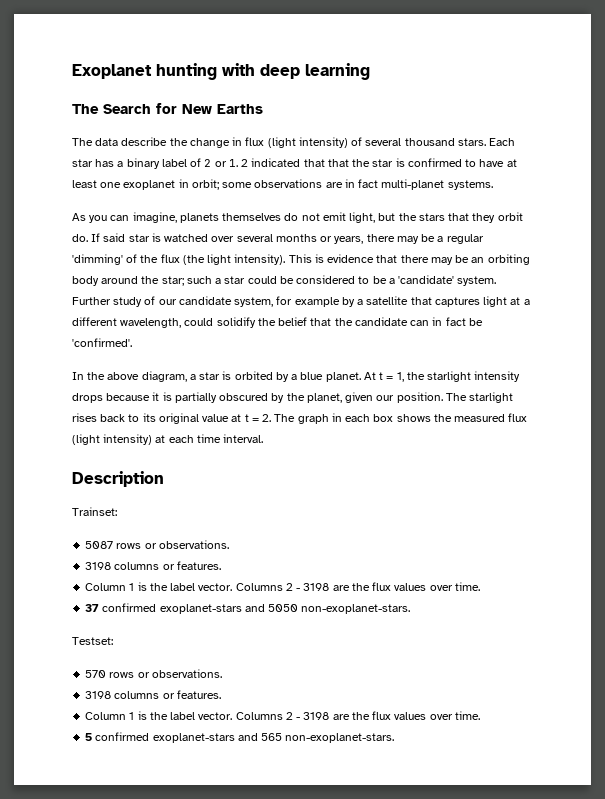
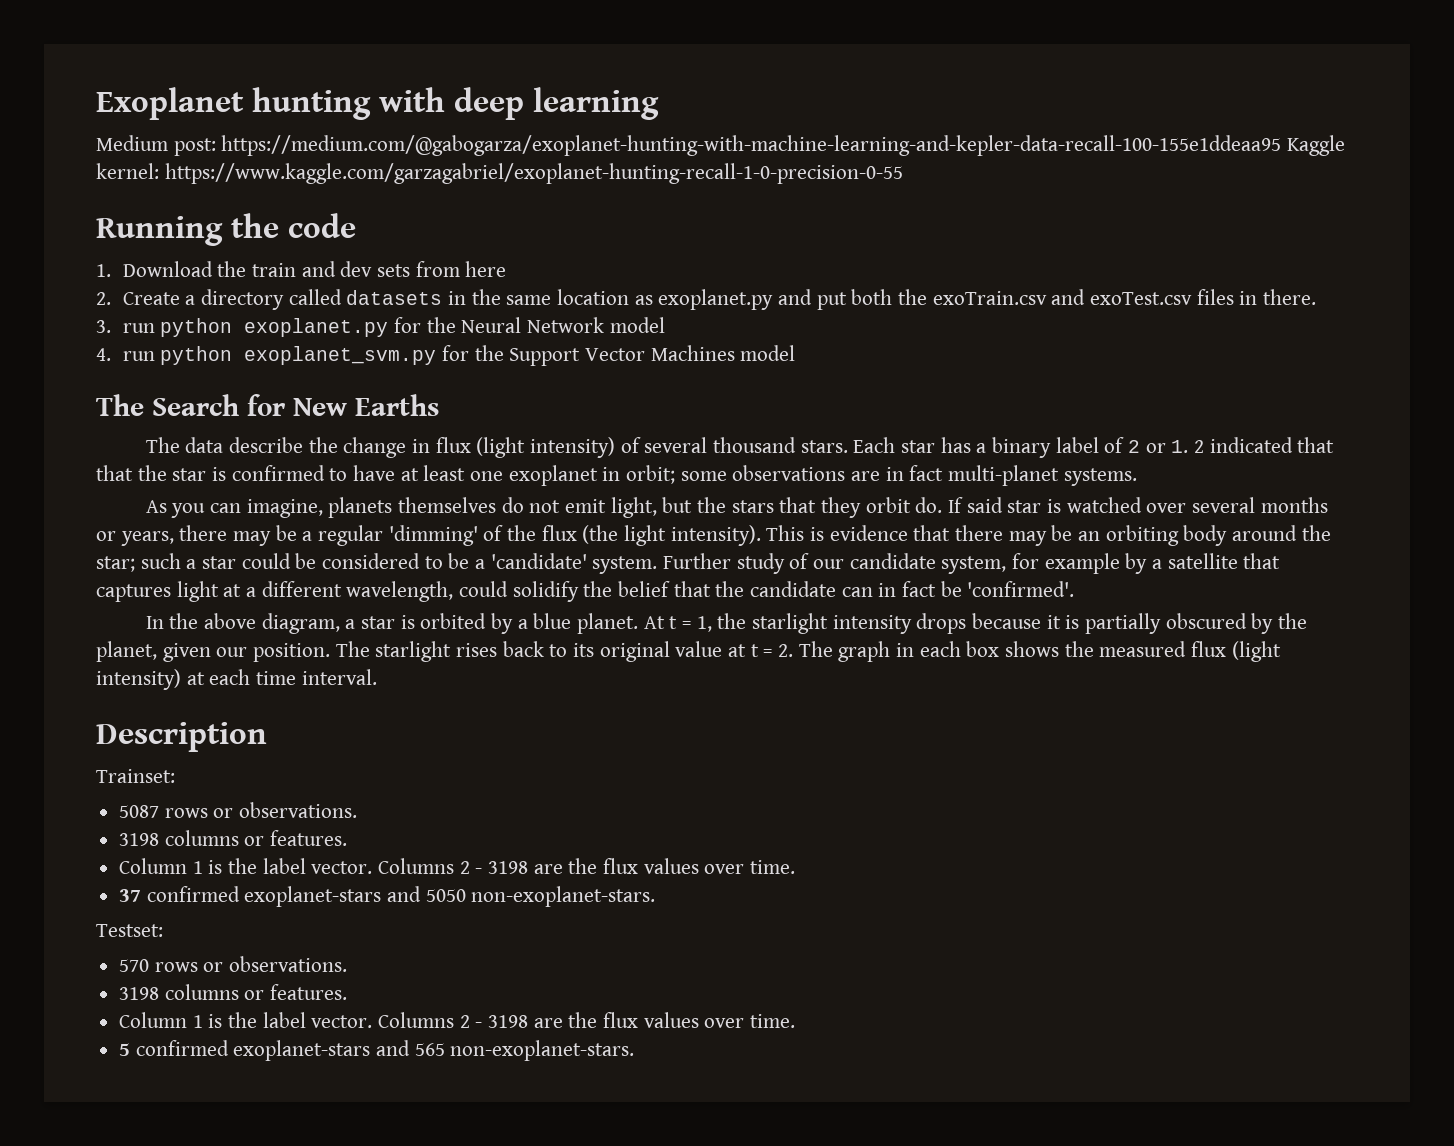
+ Medium post: https://medium.com/@gabogarza/exoplanet-hunting-with-machine-learning-and-kepler-data-recall-100-155e1ddeaa95 Kaggle kernel: https://www.kaggle.com/garzagabriel/exoplanet-hunting-recall-1-0-precision-0-55
+ Running the code
+ 1. Download the train and dev sets from here
+ 2. Create a directory called datasets in the same location as exoplanet.py and put both the exoTrain.csv and exoTest.csv files in there.
+ 3. run python exoplanet.py for the Neural Network model
+ 4. run python exoplanet_svm.py for the Support Vector Machines model

